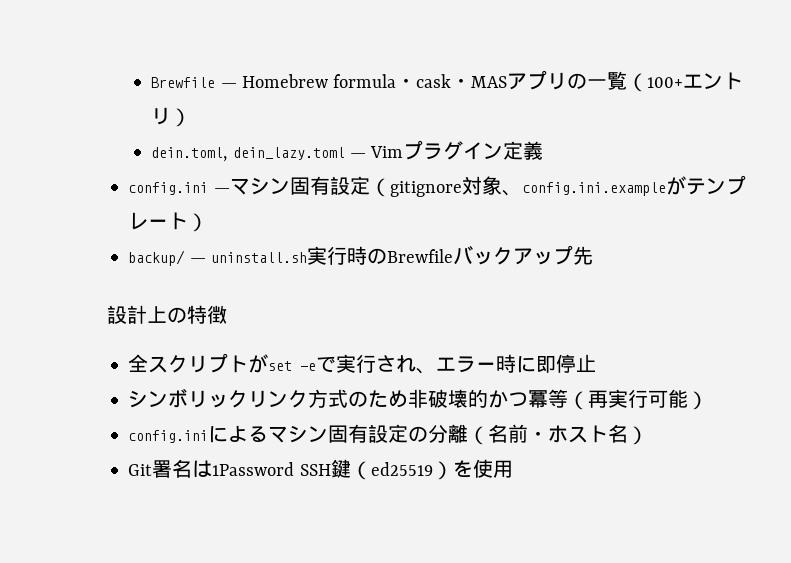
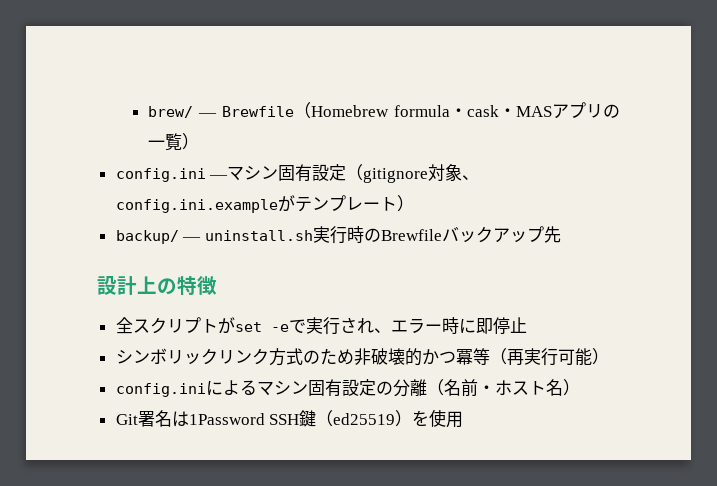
- Brewfile — Homebrew formula・cask・MASアプリの一覧（100+エントリ）
- dein.toml, dein_lazy.toml — Vimプラグイン定義
+ brew/ — Brewfile（Homebrew formula・cask・MASアプリの一覧）

